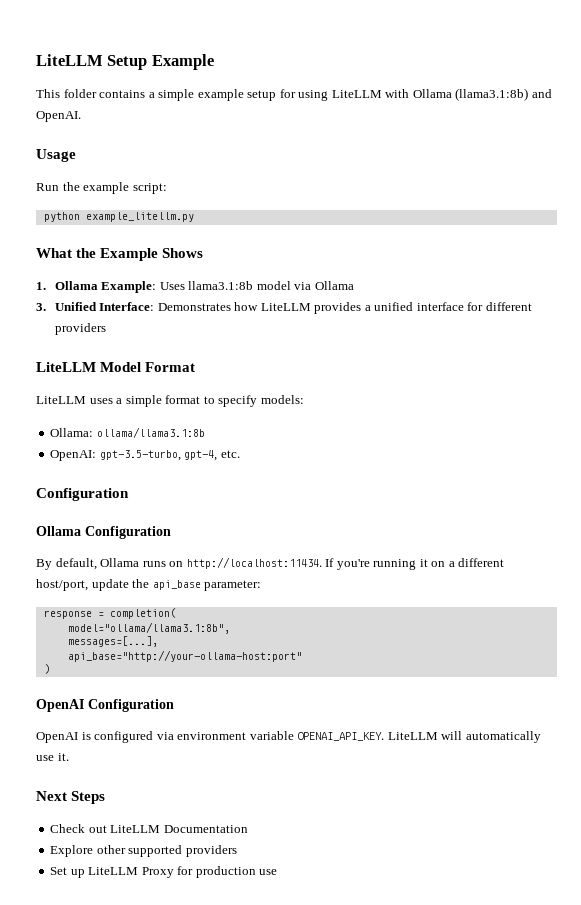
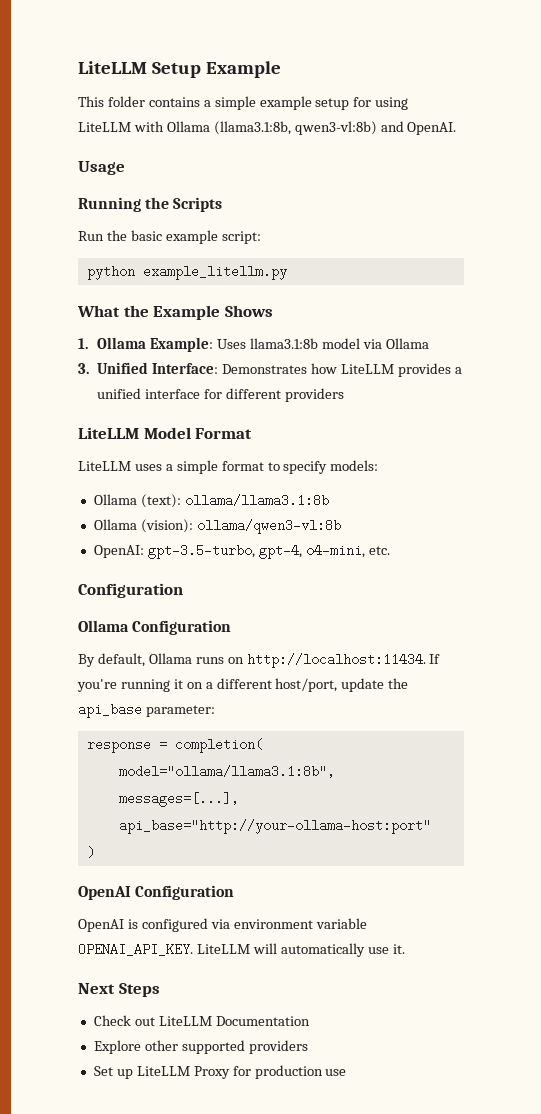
- This folder contains a simple example setup for using LiteLLM with Ollama (llama3.1:8b) and OpenAI.
+ This folder contains a simple example setup for using LiteLLM with Ollama (llama3.1:8b, qwen3-vl:8b) and OpenAI.
+ Running the Scripts
- Run the example script:
+ Run the basic example script:
- Ollama: ollama/llama3.1:8b
+ Ollama (text): ollama/llama3.1:8b
+ Ollama (vision): ollama/qwen3-vl:8b
- OpenAI: gpt-3.5-turbo, gpt-4, etc.
+ OpenAI: gpt-3.5-turbo, gpt-4, o4-mini, etc.

